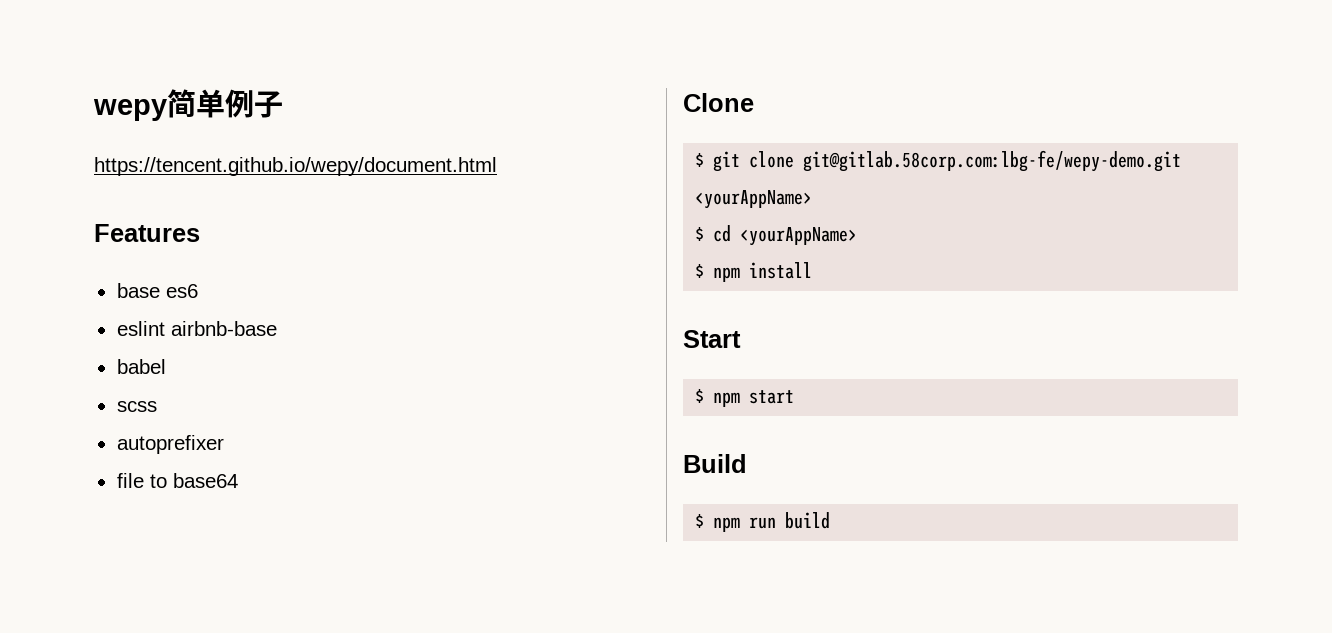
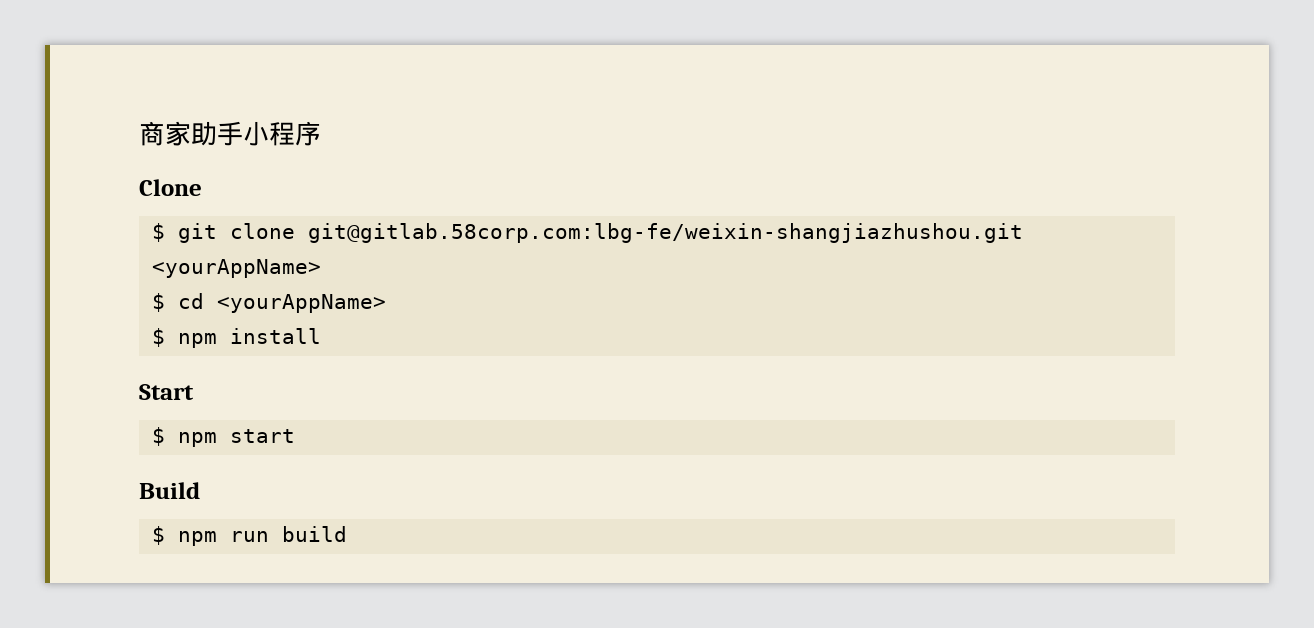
- wepy简单例子
- https://tencent.github.io/wepy/document.html
- Features
- base es6
- eslint airbnb-base
- babel
- scss
- autoprefixer
- file to base64
+ 商家助手小程序
- $ git clone git@gitlab.58corp.com:lbg-fe/wepy-demo.git <yourAppName>
+ $ git clone git@gitlab.58corp.com:lbg-fe/weixin-shangjiazhushou.git <yourAppName>

